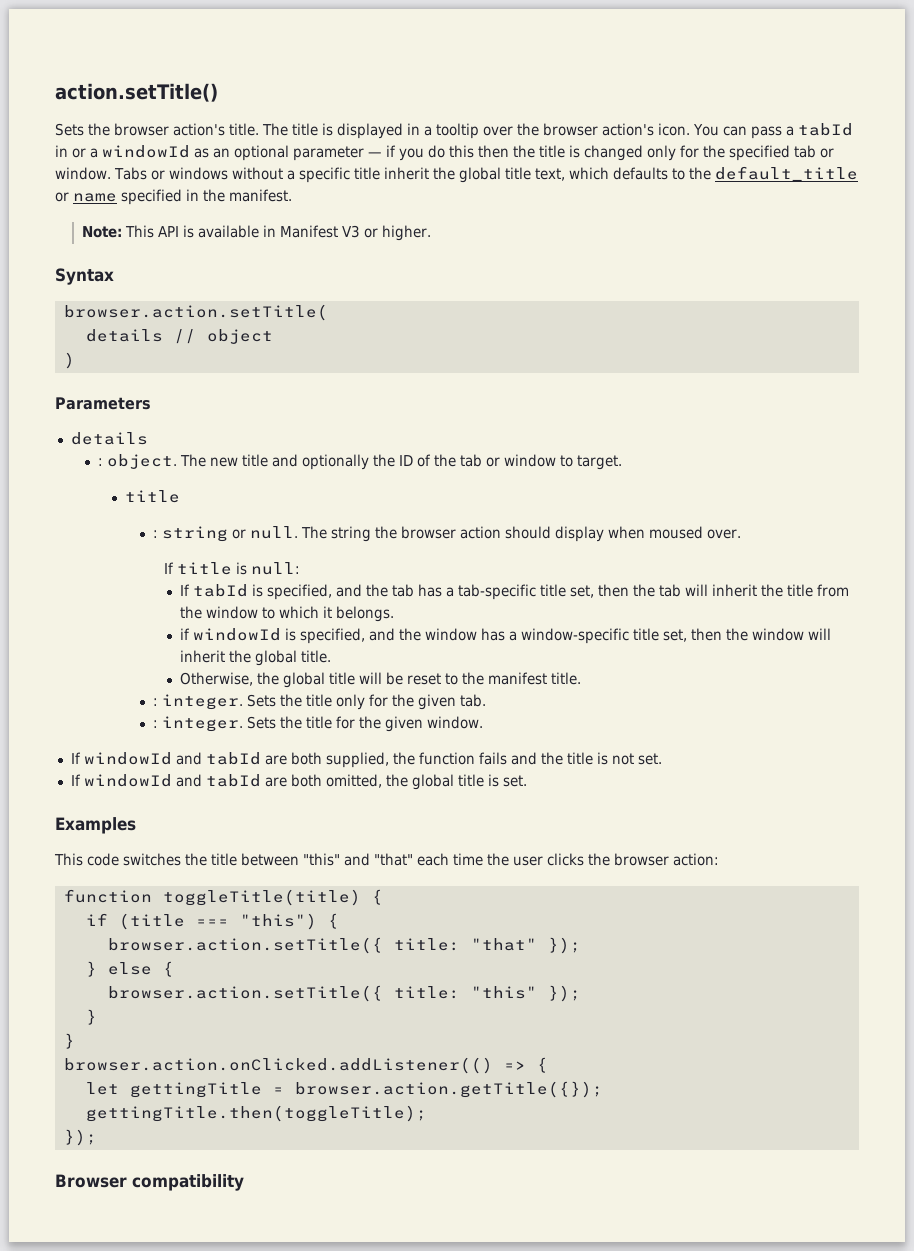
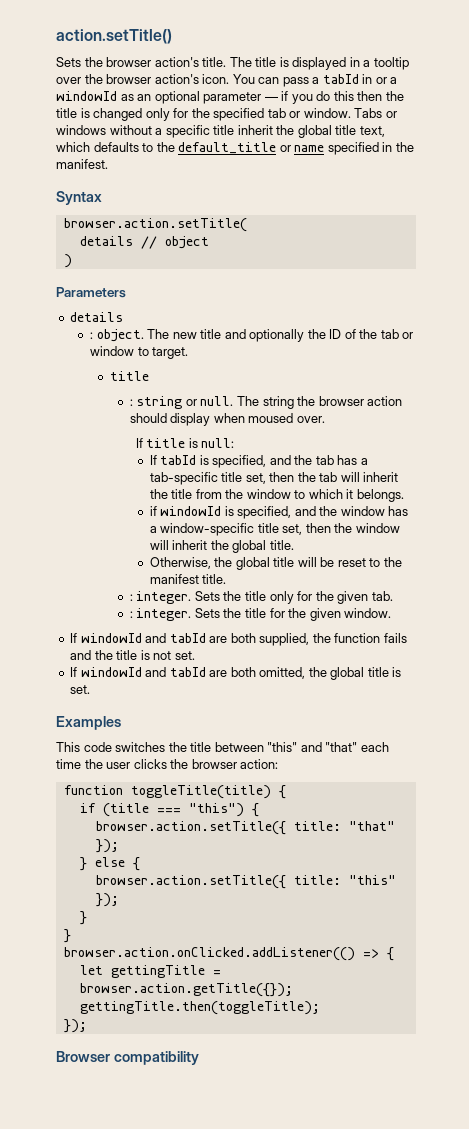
- Note: This API is available in Manifest V3 or higher.

